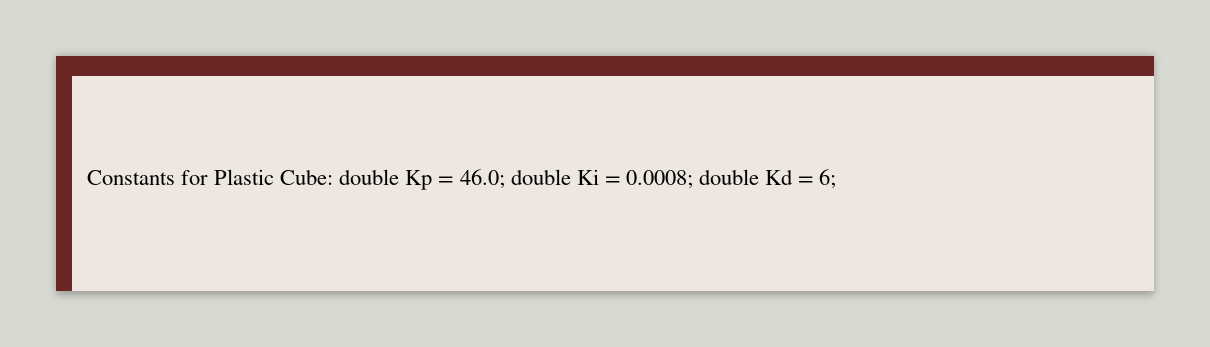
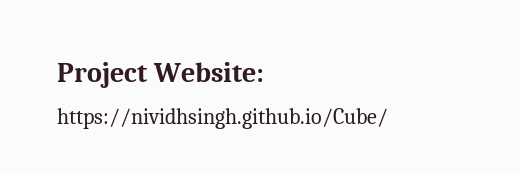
- Constants for Plastic Cube: double Kp = 46.0; double Ki = 0.0008; double Kd = 6;
+ Project Website:
+ https://nividhsingh.github.io/Cube/

